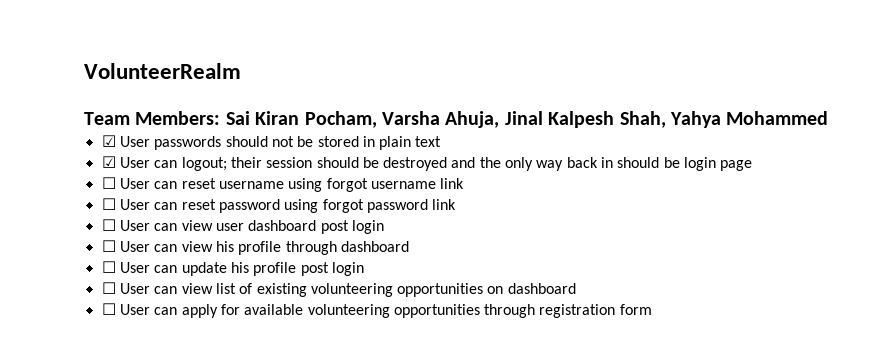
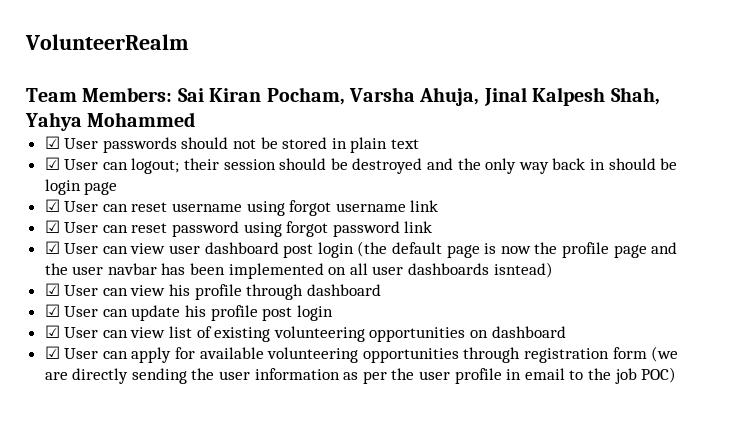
- ☐ User can reset username using forgot username link
+ ☑ User can reset username using forgot username link
- ☐ User can reset password using forgot password link
+ ☑ User can reset password using forgot password link
- ☐ User can view user dashboard post login
- ☐ User can view his profile through dashboard
+ ☑ User can view user dashboard post login (the default page is now the profile page and the user navbar has been implemented on all user dashboards isntead)
+ ☑ User can view his profile through dashboard
- ☐ User can update his profile post login
+ ☑ User can update his profile post login
- ☐ User can view list of existing volunteering opportunities on dashboard
+ ☑ User can view list of existing volunteering opportunities on dashboard
- ☐ User can apply for available volunteering opportunities through registration form
+ ☑ User can apply for available volunteering opportunities through registration form (we are directly sending the user information as per the user profile in email to the job POC)

